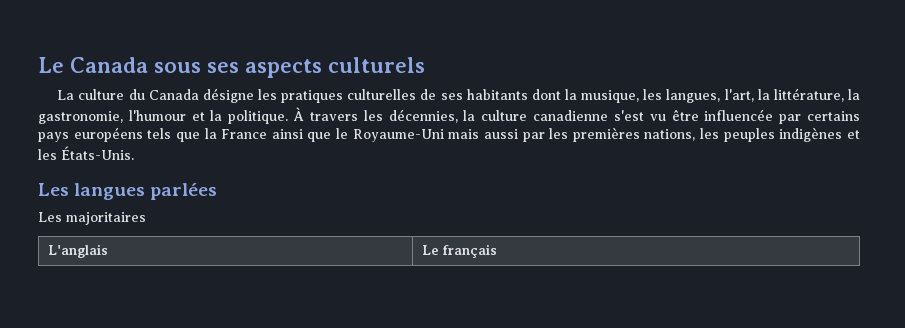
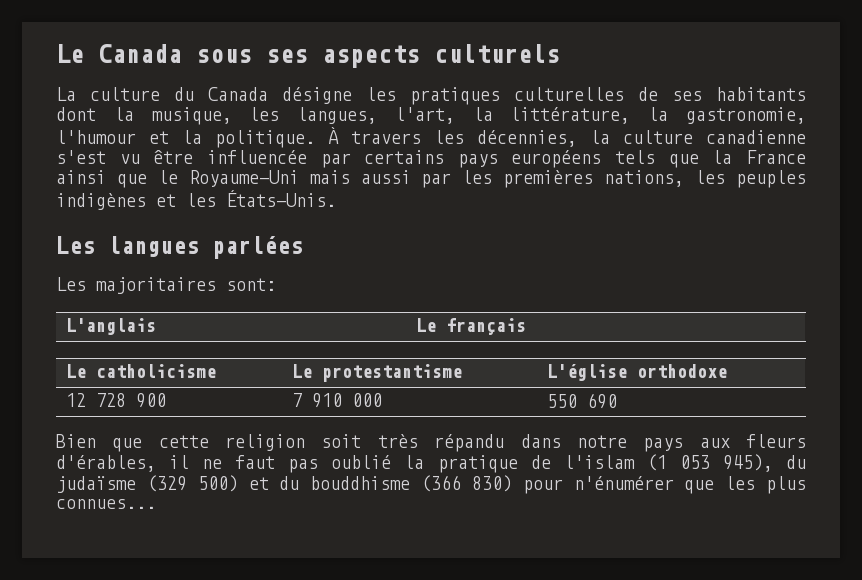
- Les majoritaires
+ Les majoritaires sont:
+ Le catholicisme | Le protestantisme | L'église orthodoxe
+ 12 728 900 | 7 910 000 | 550 690
+ Bien que cette religion soit très répandu dans notre pays aux fleurs d'érables, il ne faut pas oublié la pratique de l'islam (1 053 945), du judaïsme (329 500) et du bouddhisme (366 830) pour n'énumérer que les plus connues...

